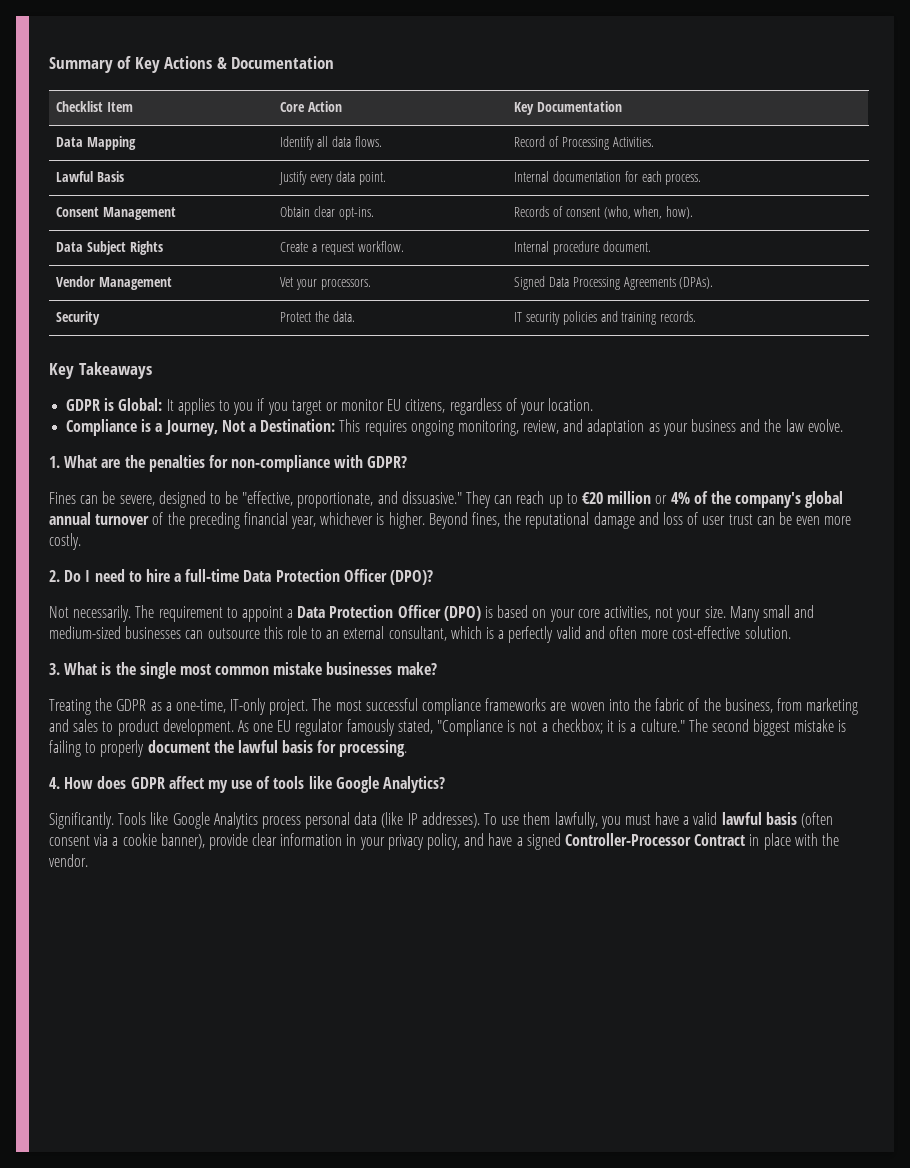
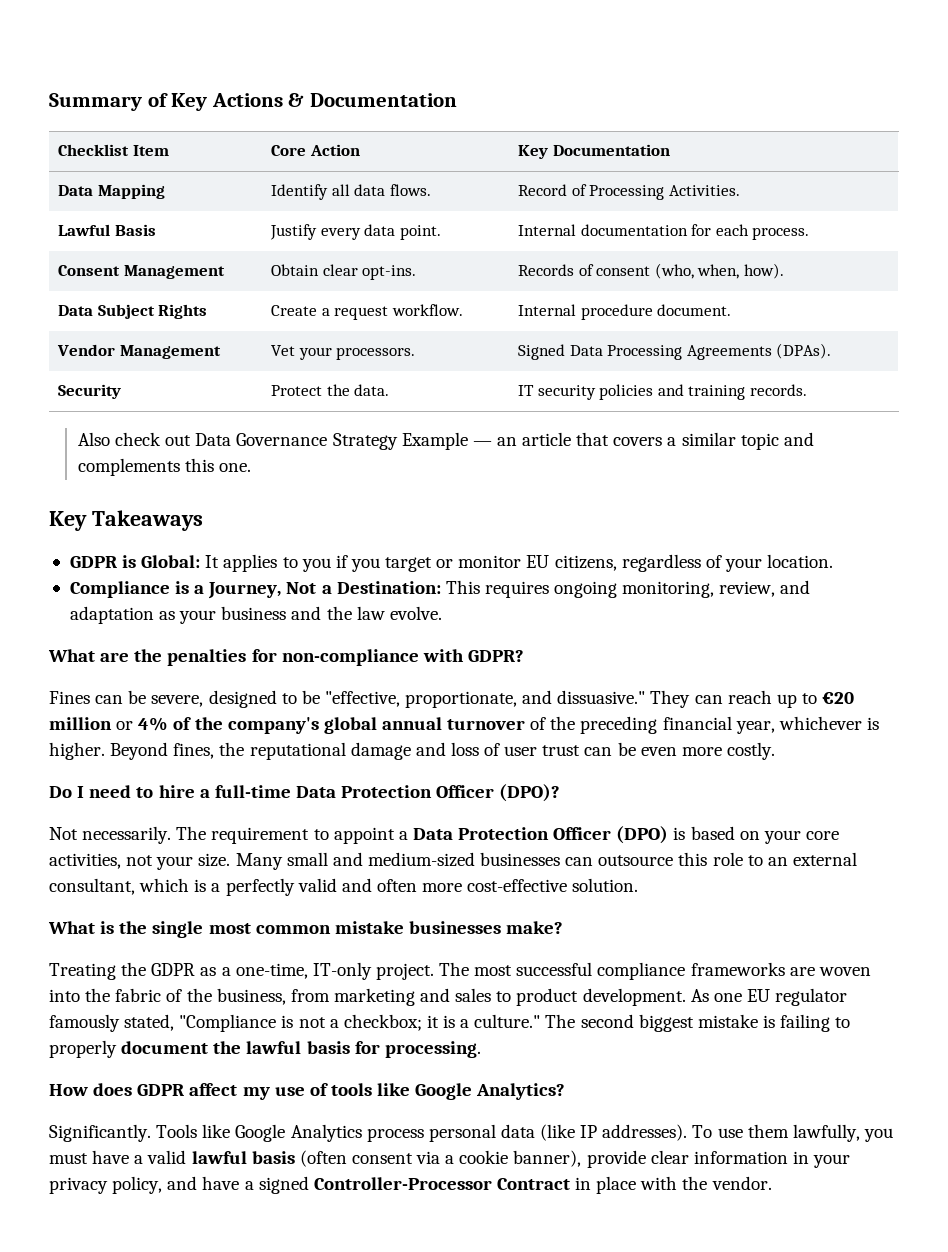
+ Also check out Data Governance Strategy Example — an article that covers a similar topic and complements this one.
- 1. What are the penalties for non-compliance with GDPR?
+ What are the penalties for non-compliance with GDPR?
- 2. Do I need to hire a full-time Data Protection Officer (DPO)?
+ Do I need to hire a full-time Data Protection Officer (DPO)?
- 3. What is the single most common mistake businesses make?
+ What is the single most common mistake businesses make?
- 4. How does GDPR affect my use of tools like Google Analytics?
+ How does GDPR affect my use of tools like Google Analytics?

